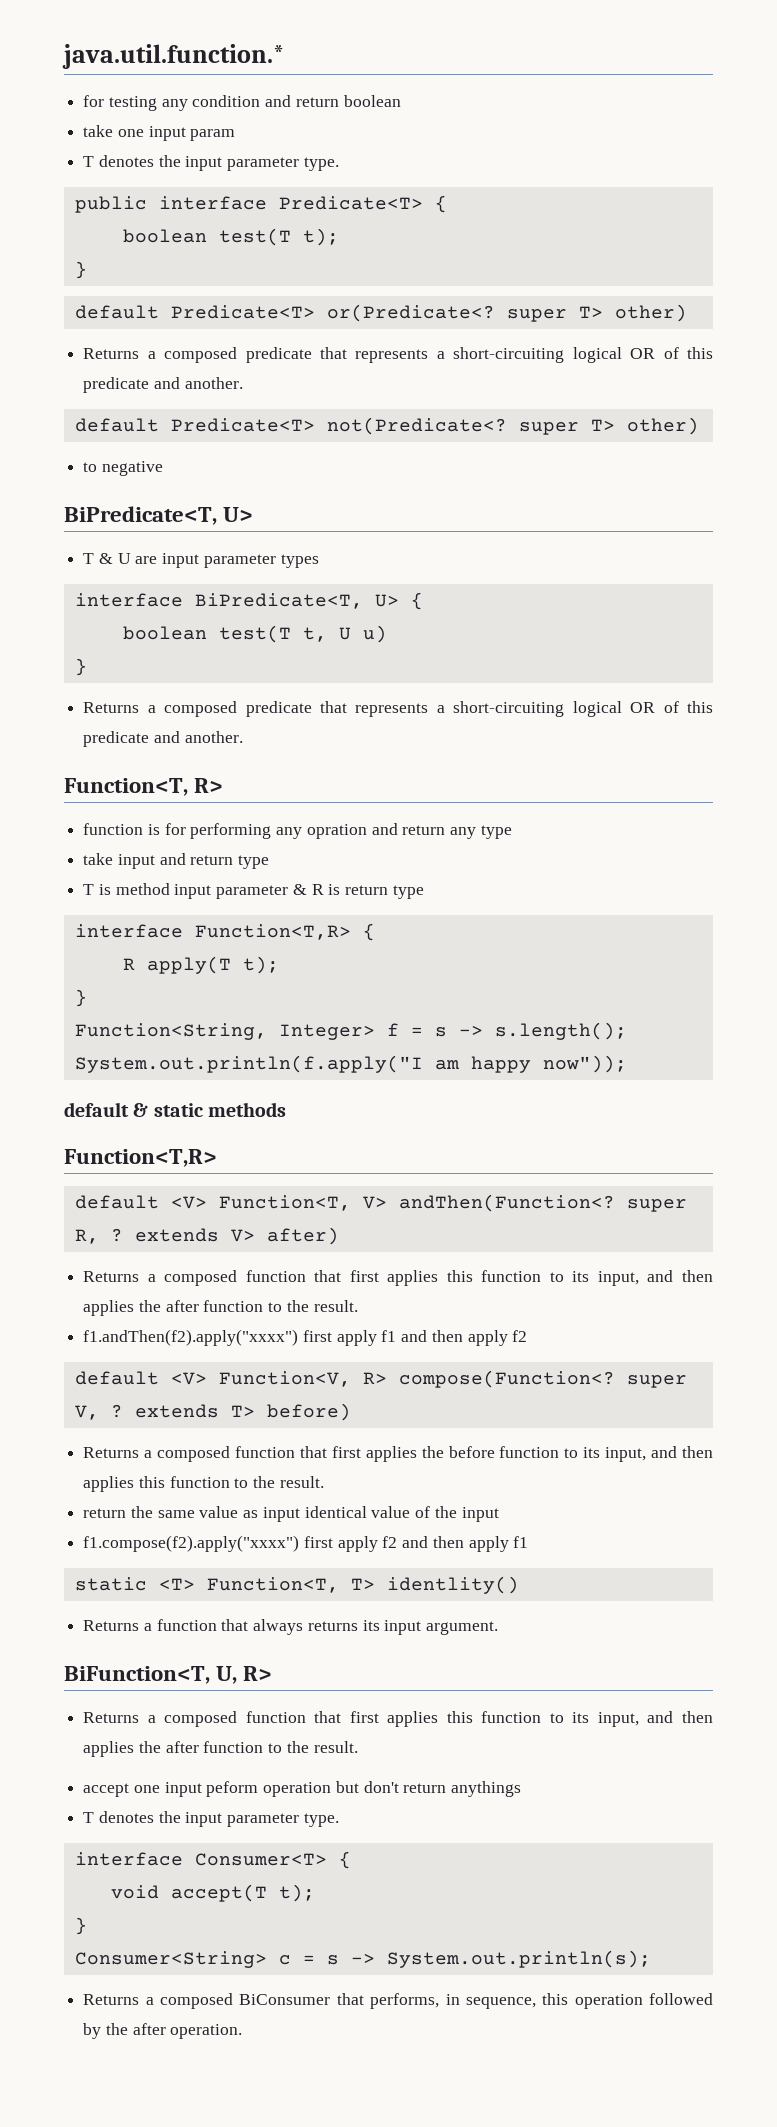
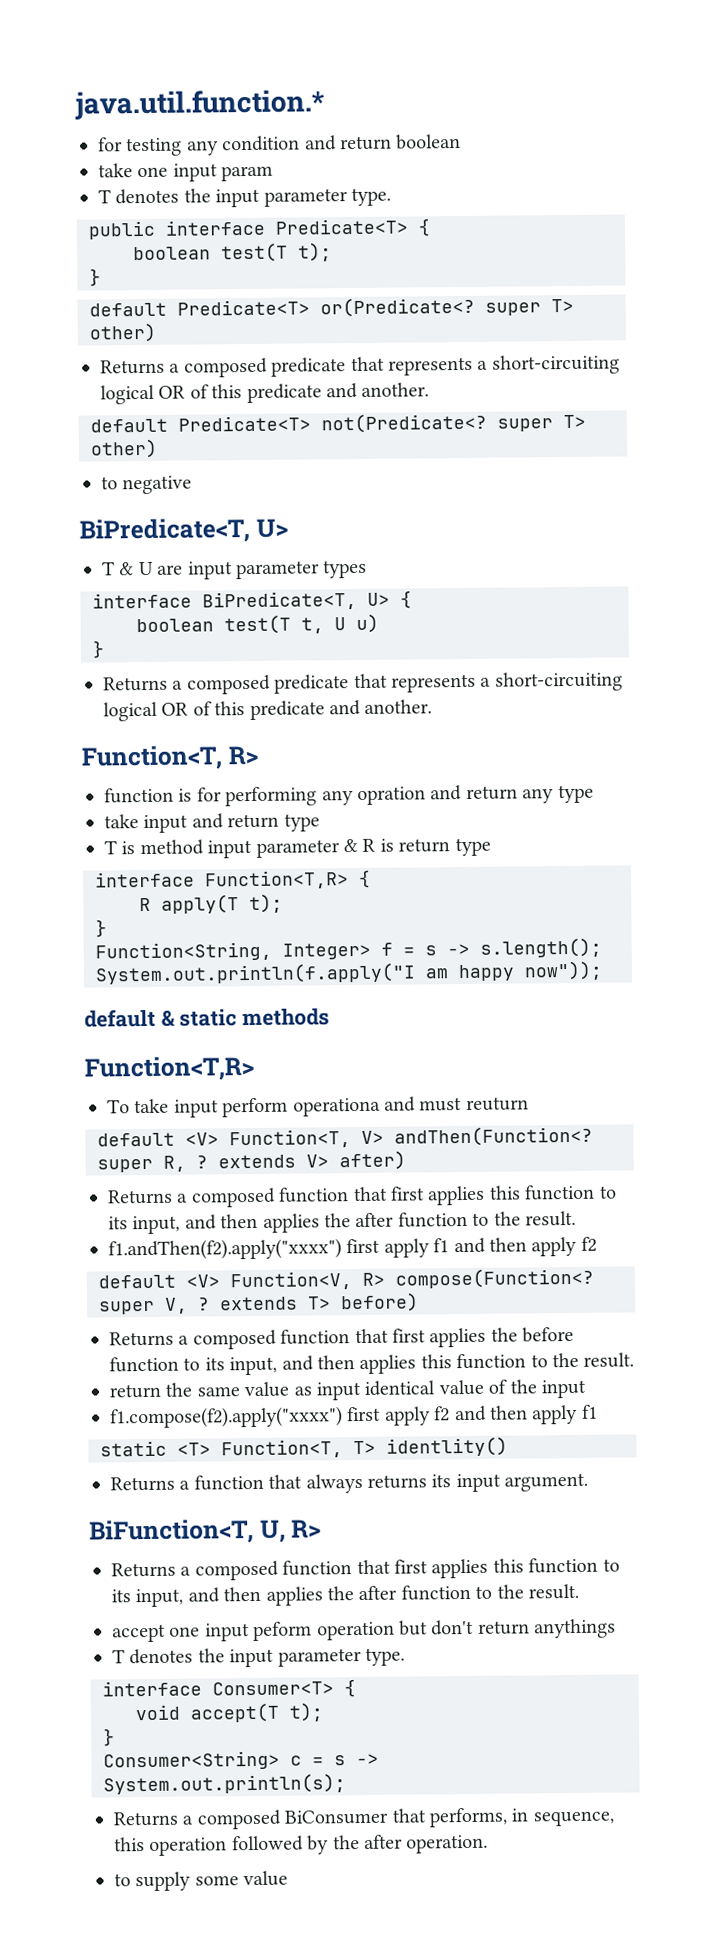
+ To take input perform operationa and must reuturn
+ to supply some value

